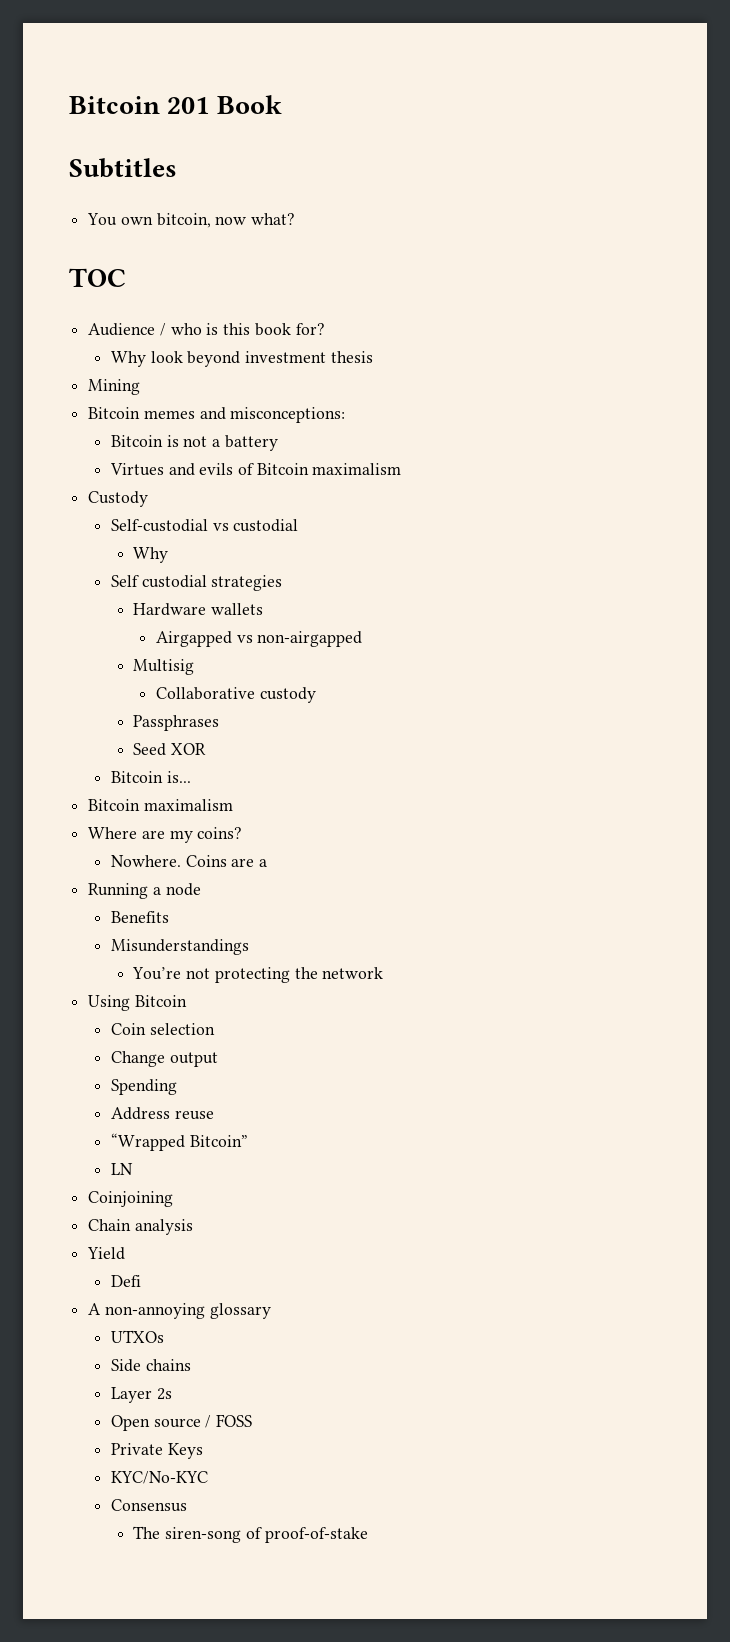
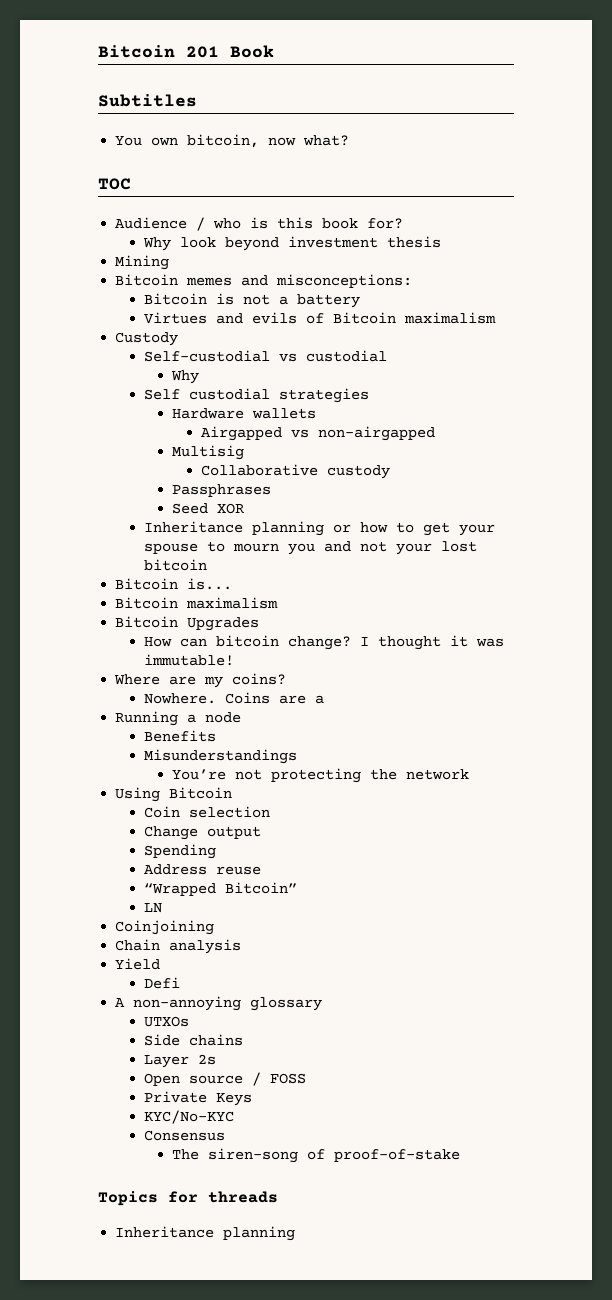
+ Inheritance planning or how to get your spouse to mourn you and not your lost bitcoin
  Bitcoin is...
  Bitcoin maximalism
+ Bitcoin Upgrades
+ How can bitcoin change? I thought it was immutable!
+ Topics for threads
+ Inheritance planning

